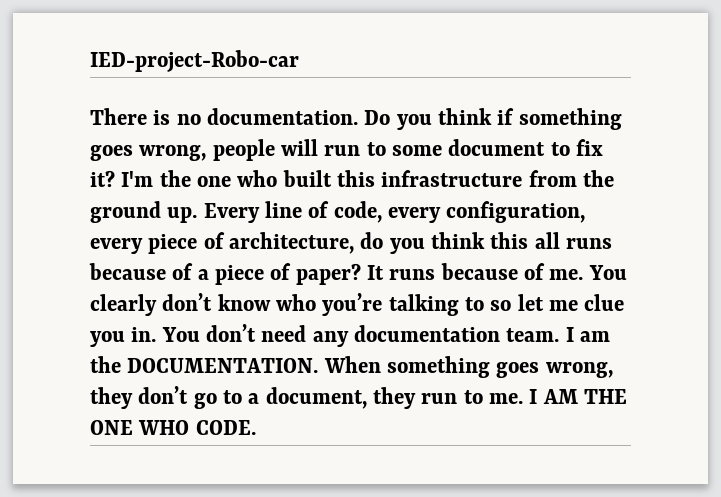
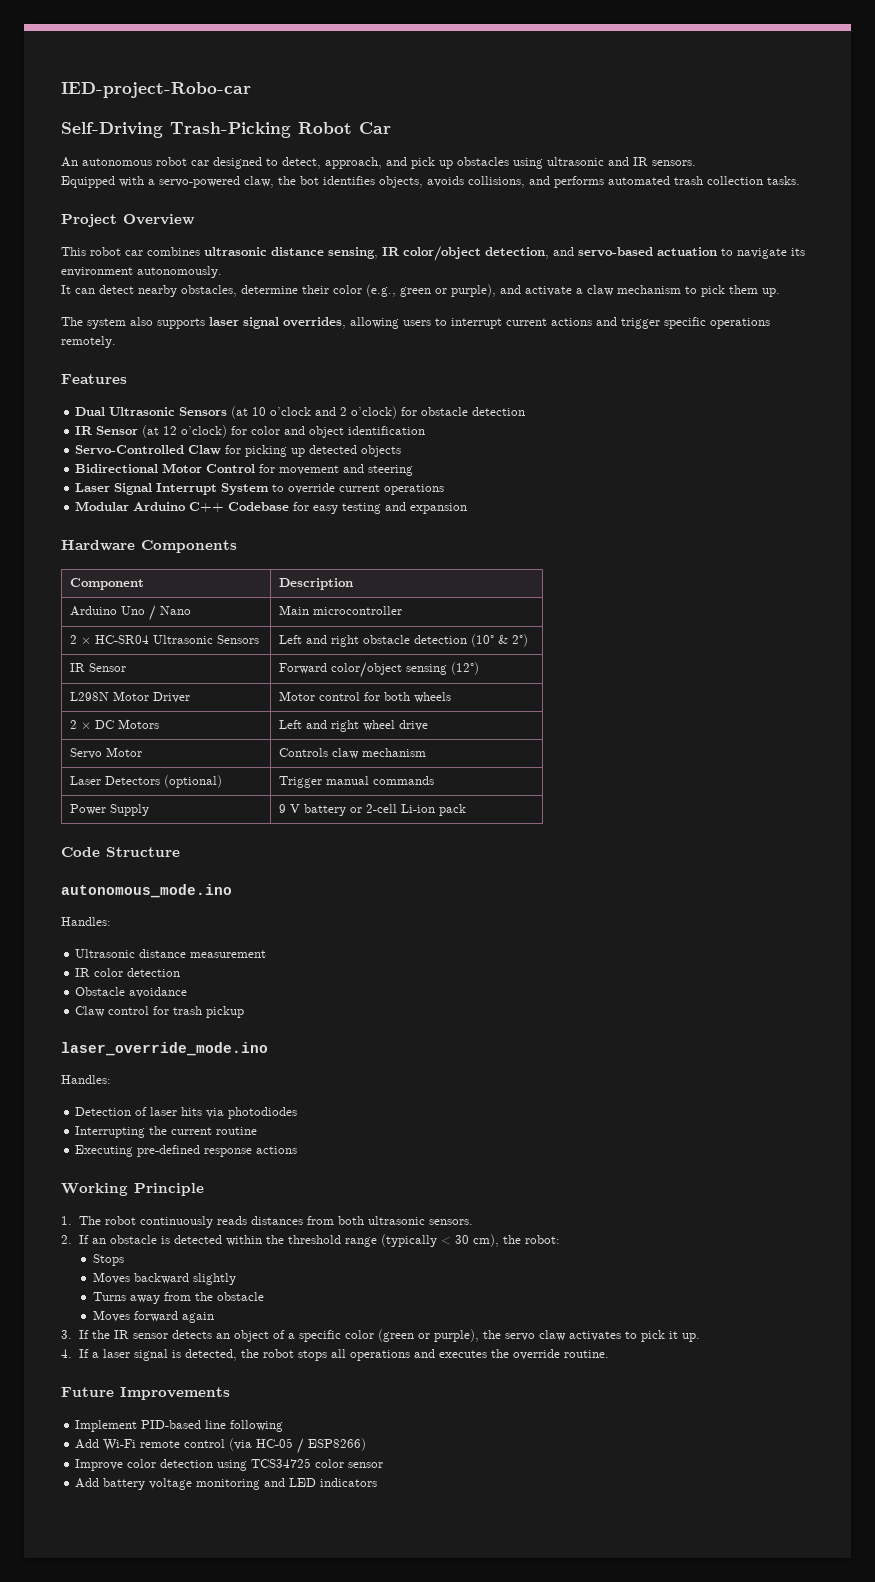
- There is no documentation. Do you think if something goes wrong, people will run to some document to fix it? I'm the one who built this infrastructure from the ground up. Every line of code, every configuration, every piece of architecture, do you think this all runs because of a piece of paper? It runs because of me. You clearly don’t know who you’re talking to so let me clue you in. You don’t need any documentation team. I am the DOCUMENTATION. When something goes wrong, they don’t go to a document, they run to me. I AM THE ONE WHO CODE.
+ Self-Driving Trash-Picking Robot Car
+ An autonomous robot car designed to detect, approach, and pick up obstacles using ultrasonic and IR sensors.
+ Equipped with a servo-powered claw, the bot identifies objects, avoids collisions, and performs automated trash collection tasks.
+ Project Overview
+ This robot car combines ultrasonic distance sensing, IR color/object detection, and servo-based actuation to navigate its environment autonomously.
+ It can detect nearby obstacles, determine their color (e.g., green or purple), and activate a claw mechanism to pick them up.
+ The system also supports laser signal overrides, allowing users to interrupt current actions and trigger specific operations remotely.
+ Features
+ Dual Ultrasonic Sensors (at 10 o’clock and 2 o’clock) for obstacle detection
+ IR Sensor (at 12 o’clock) for color and object identification
+ Servo-Controlled Claw for picking up detected objects
+ Bidirectional Motor Control for movement and steering
+ Laser Signal Interrupt System to override current operations
+ Modular Arduino C++ Codebase for easy testing and expansion
+ Hardware Components
+ Component | Description
+ Arduino Uno / Nano | Main microcontroller
+ 2 × HC-SR04 Ultrasonic Sensors | Left and right obstacle detection (10° & 2°)
+ IR Sensor | Forward color/object sensing (12°)
+ L298N Motor Driver | Motor control for both wheels
+ 2 × DC Motors | Left and right wheel drive
+ Servo Motor | Controls claw mechanism
+ Laser Detectors (optional) | Trigger manual commands
+ Power Supply | 9 V battery or 2-cell Li-ion pack
+ Code Structure
+ autonomous_mode.ino
+ Handles:
+ Ultrasonic distance measurement
+ IR color detection
+ Obstacle avoidance
+ Claw control for trash pickup
+ laser_override_mode.ino
+ Handles:
+ Detection of laser hits via photodiodes
+ Interrupting the current routine
+ Executing pre-defined response actions
+ Working Principle
+ 1. The robot continuously reads distances from both ultrasonic sensors.
+ 2. If an obstacle is detected within the threshold range (typically < 30 cm), the robot:
+ Stops
+ Moves backward slightly
+ Turns away from the obstacle
+ Moves forward again
+ 3. If the IR sensor detects an object of a specific color (green or purple), the servo claw activates to pick it up.
+ 4. If a laser signal is detected, the robot stops all operations and executes the override routine.
+ Future Improvements
+ Implement PID-based line following
+ Add Wi-Fi remote control (via HC-05 / ESP8266)
+ Improve color detection using TCS34725 color sensor
+ Add battery voltage monitoring and LED indicators

